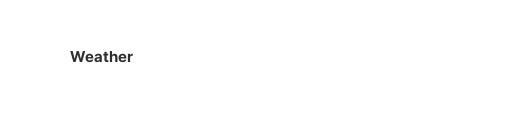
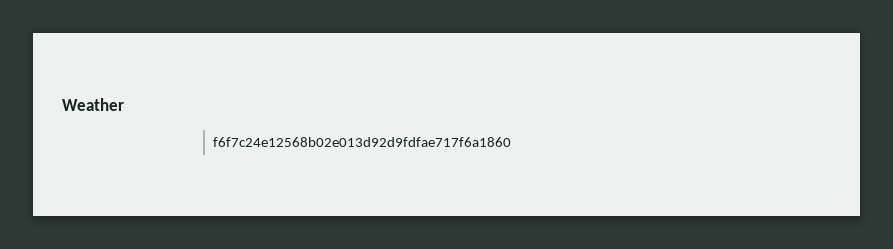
+ f6f7c24e12568b02e013d92d9fdfae717f6a1860

